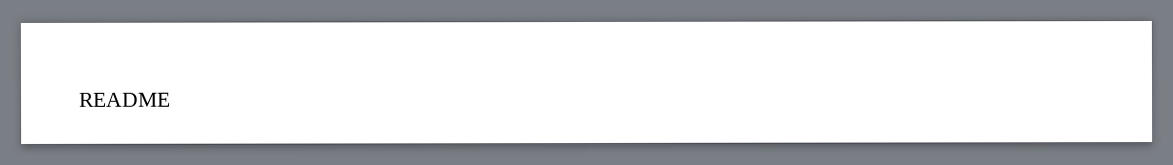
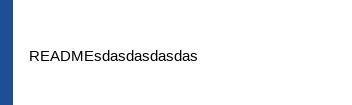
- README
+ READMEsdasdasdasdas

